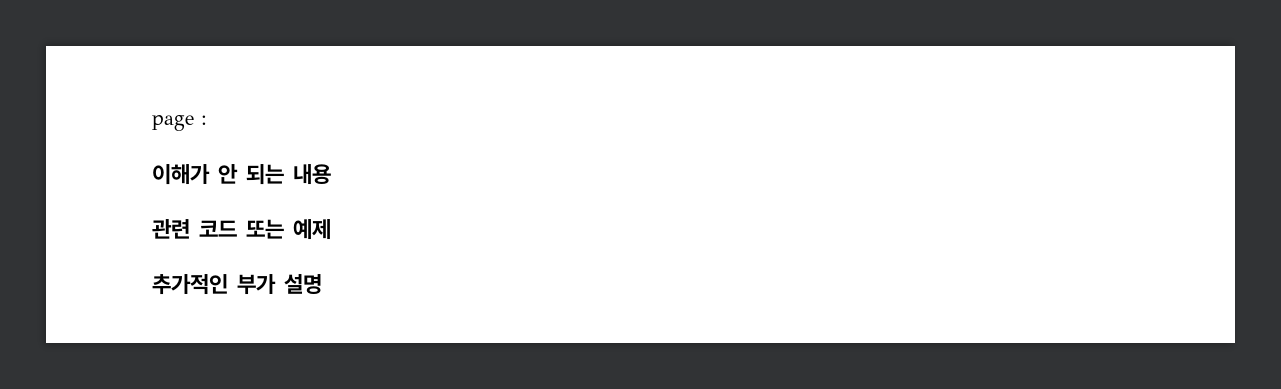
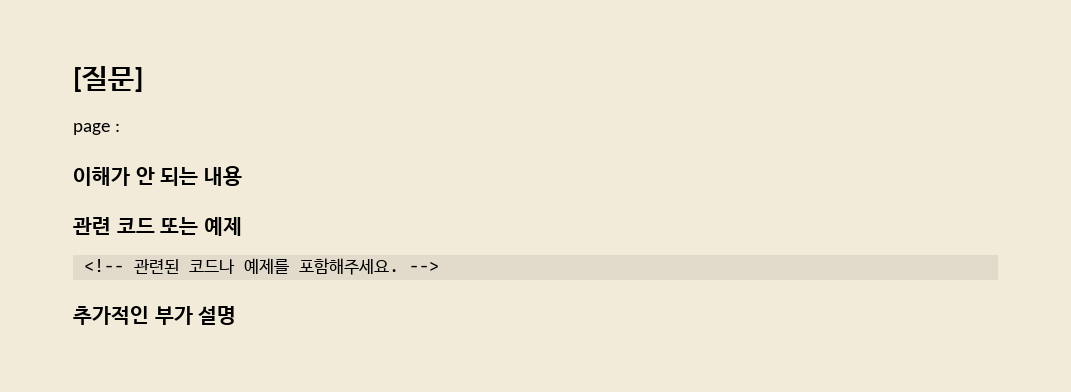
+ [질문]
+ <!-- 관련된 코드나 예제를 포함해주세요. -->

